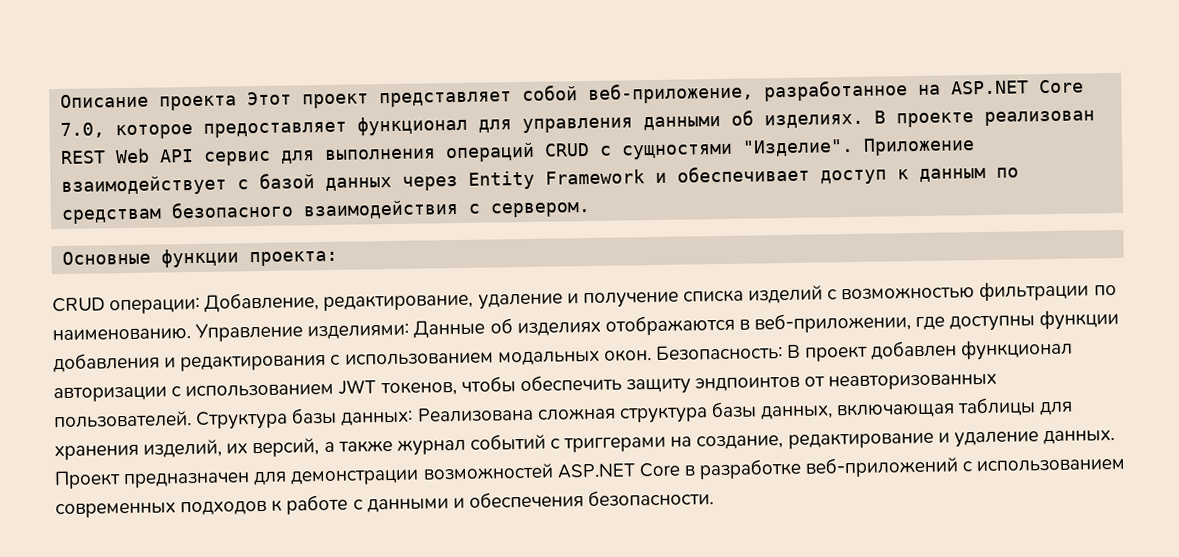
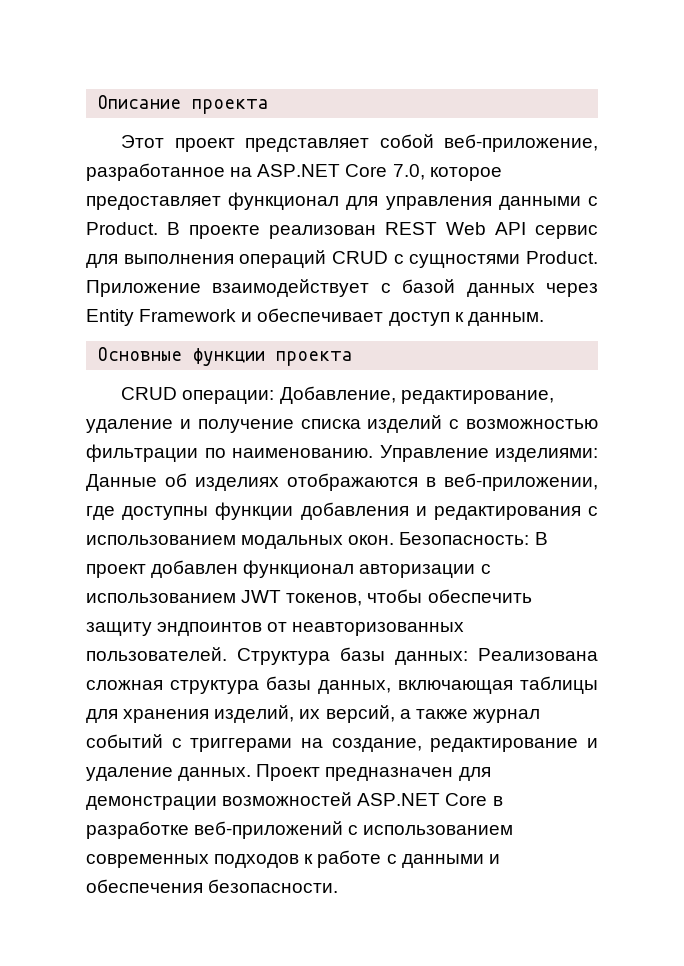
- Описание проекта Этот проект представляет собой веб-приложение, разработанное на ASP.NET Core 7.0, которое предоставляет функционал для управления данными об изделиях.
+ Описание проекта
+ Этот проект представляет собой веб-приложение, разработанное на ASP.NET Core 7.0, которое предоставляет функционал для управления данными с Product.
- В проекте реализован REST Web API сервис для выполнения операций CRUD с сущностями "Изделие".
+ В проекте реализован REST Web API сервис для выполнения операций CRUD с сущностями Product.
- Приложение взаимодействует с базой данных через Entity Framework и обеспечивает доступ к данным по средствам безопасного взаимодействия с сервером.
+ Приложение взаимодействует с базой данных через Entity Framework и обеспечивает доступ к данным.
- Основные функции проекта:
+ Основные функции проекта

